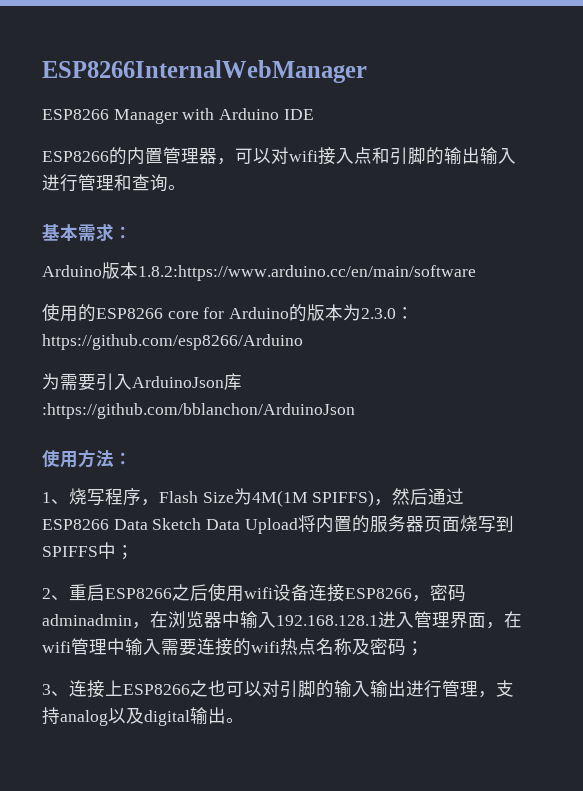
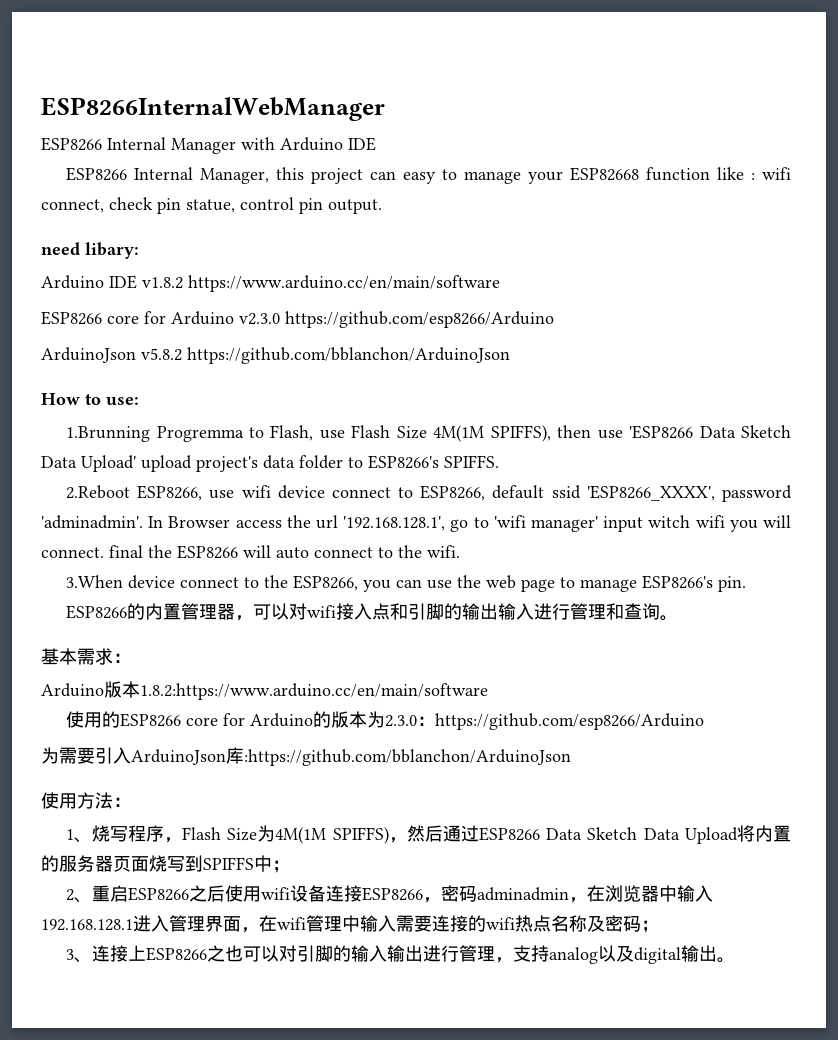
- ESP8266 Manager with Arduino IDE
+ ESP8266 Internal Manager with Arduino IDE
+ ESP8266 Internal Manager, this project can easy to manage your ESP82668 function like : wifi connect, check pin statue, control pin output.
+ need libary:
+ Arduino IDE v1.8.2 https://www.arduino.cc/en/main/software
+ ESP8266 core for Arduino v2.3.0 https://github.com/esp8266/Arduino
+ ArduinoJson v5.8.2 https://github.com/bblanchon/ArduinoJson
+ How to use:
+ 1.Brunning Progremma to Flash, use Flash Size 4M(1M SPIFFS), then use 'ESP8266 Data Sketch Data Upload' upload project's data folder to ESP8266's SPIFFS.
+ 2.Reboot ESP8266, use wifi device connect to ESP8266, default ssid 'ESP8266_XXXX', password 'adminadmin'. In Browser access the url '192.168.128.1', go to 'wifi manager' input witch wifi you will connect. final the ESP8266 will auto connect to the wifi.
+ 3.When device connect to the ESP8266, you can use the web page to manage ESP8266's pin.

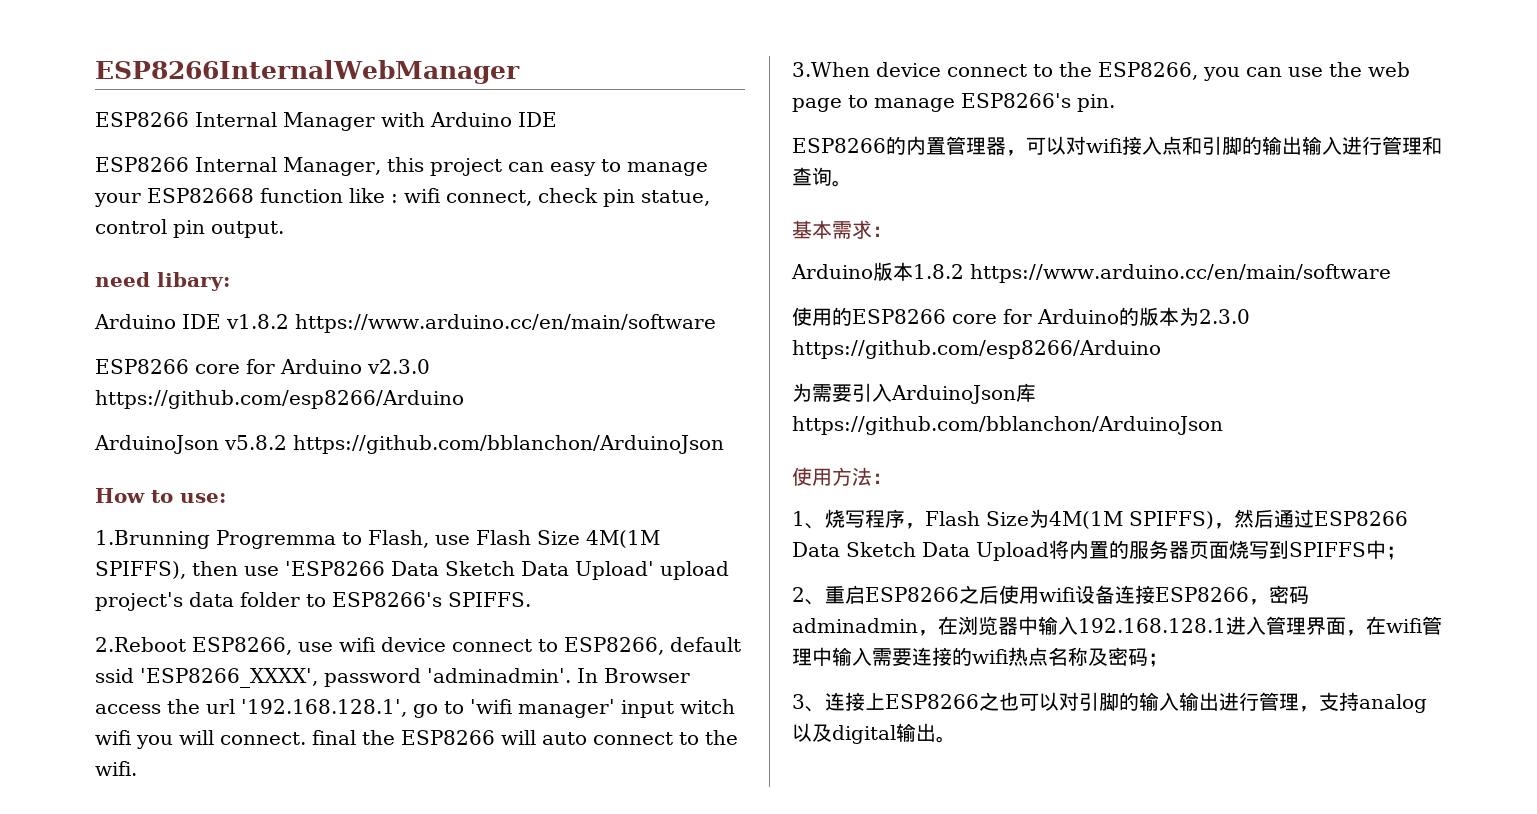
- Arduino版本1.8.2:https://www.arduino.cc/en/main/software
+ Arduino版本1.8.2 https://www.arduino.cc/en/main/software
- 使用的ESP8266 core for Arduino的版本为2.3.0：https://github.com/esp8266/Arduino
+ 使用的ESP8266 core for Arduino的版本为2.3.0 https://github.com/esp8266/Arduino
- 为需要引入ArduinoJson库:https://github.com/bblanchon/ArduinoJson
+ 为需要引入ArduinoJson库https://github.com/bblanchon/ArduinoJson

